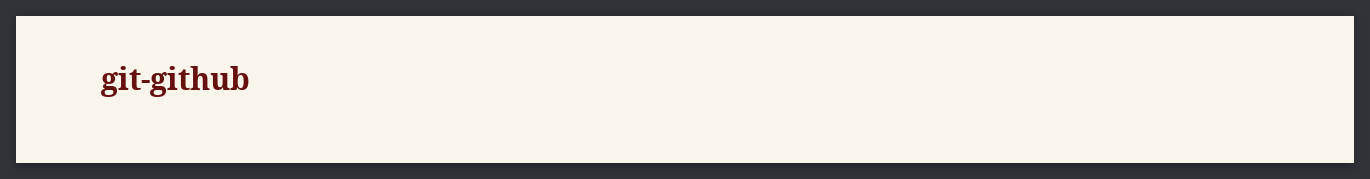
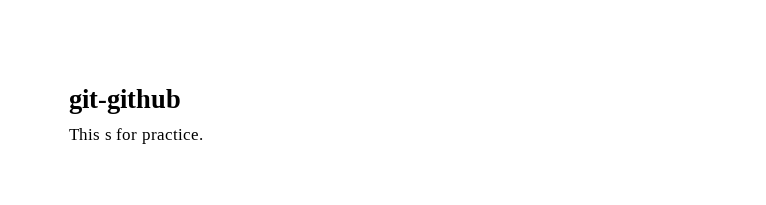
+ This s for practice.

